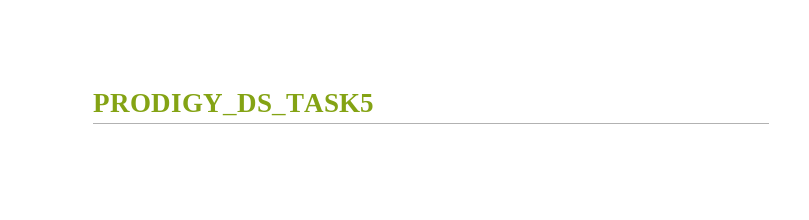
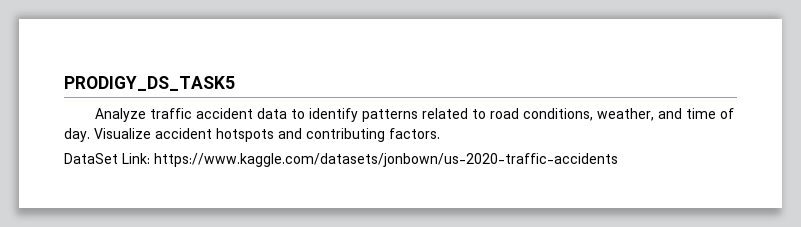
+ Analyze traffic accident data to identify patterns related to road conditions, weather, and time of day. Visualize accident hotspots and contributing factors.
+ DataSet Link: https://www.kaggle.com/datasets/jonbown/us-2020-traffic-accidents

